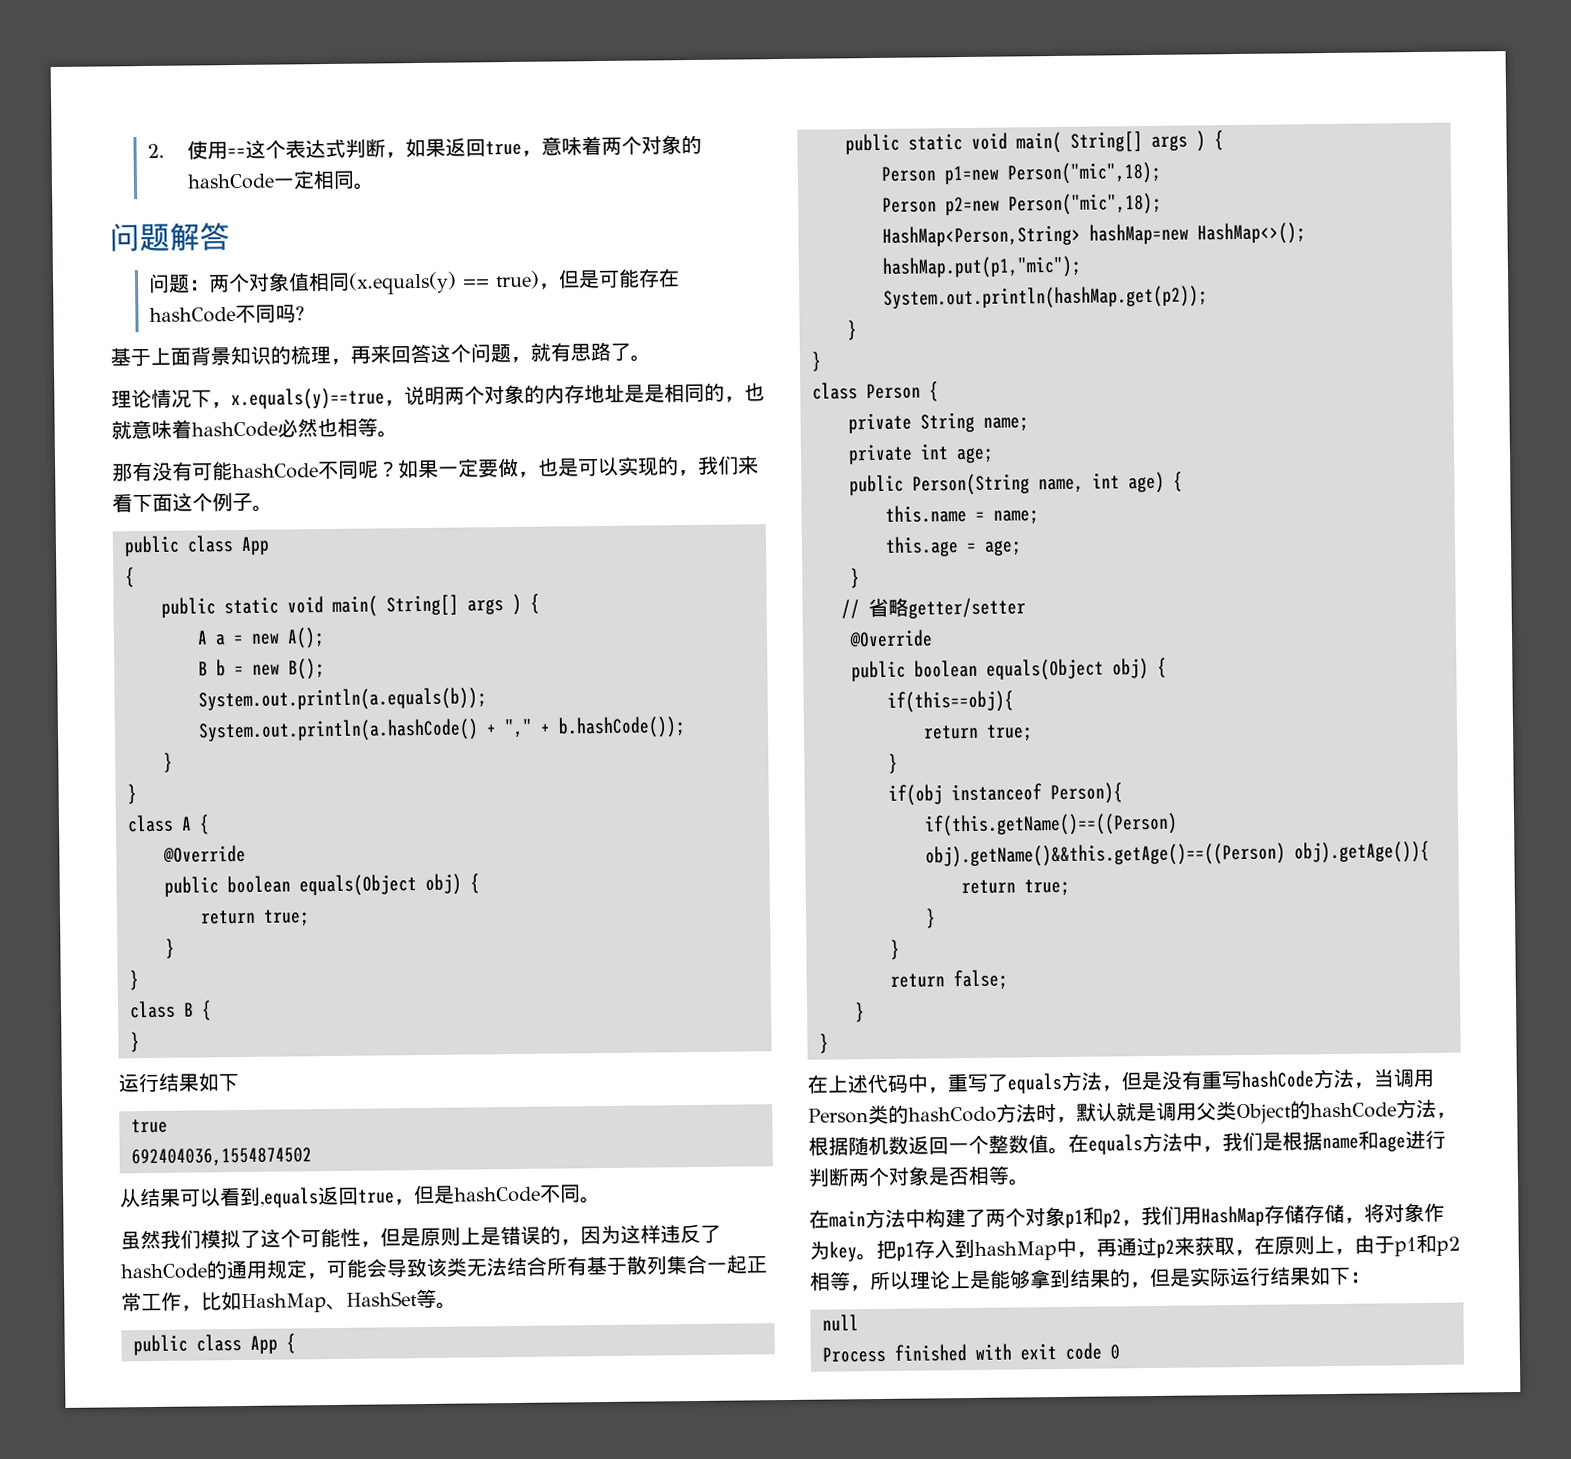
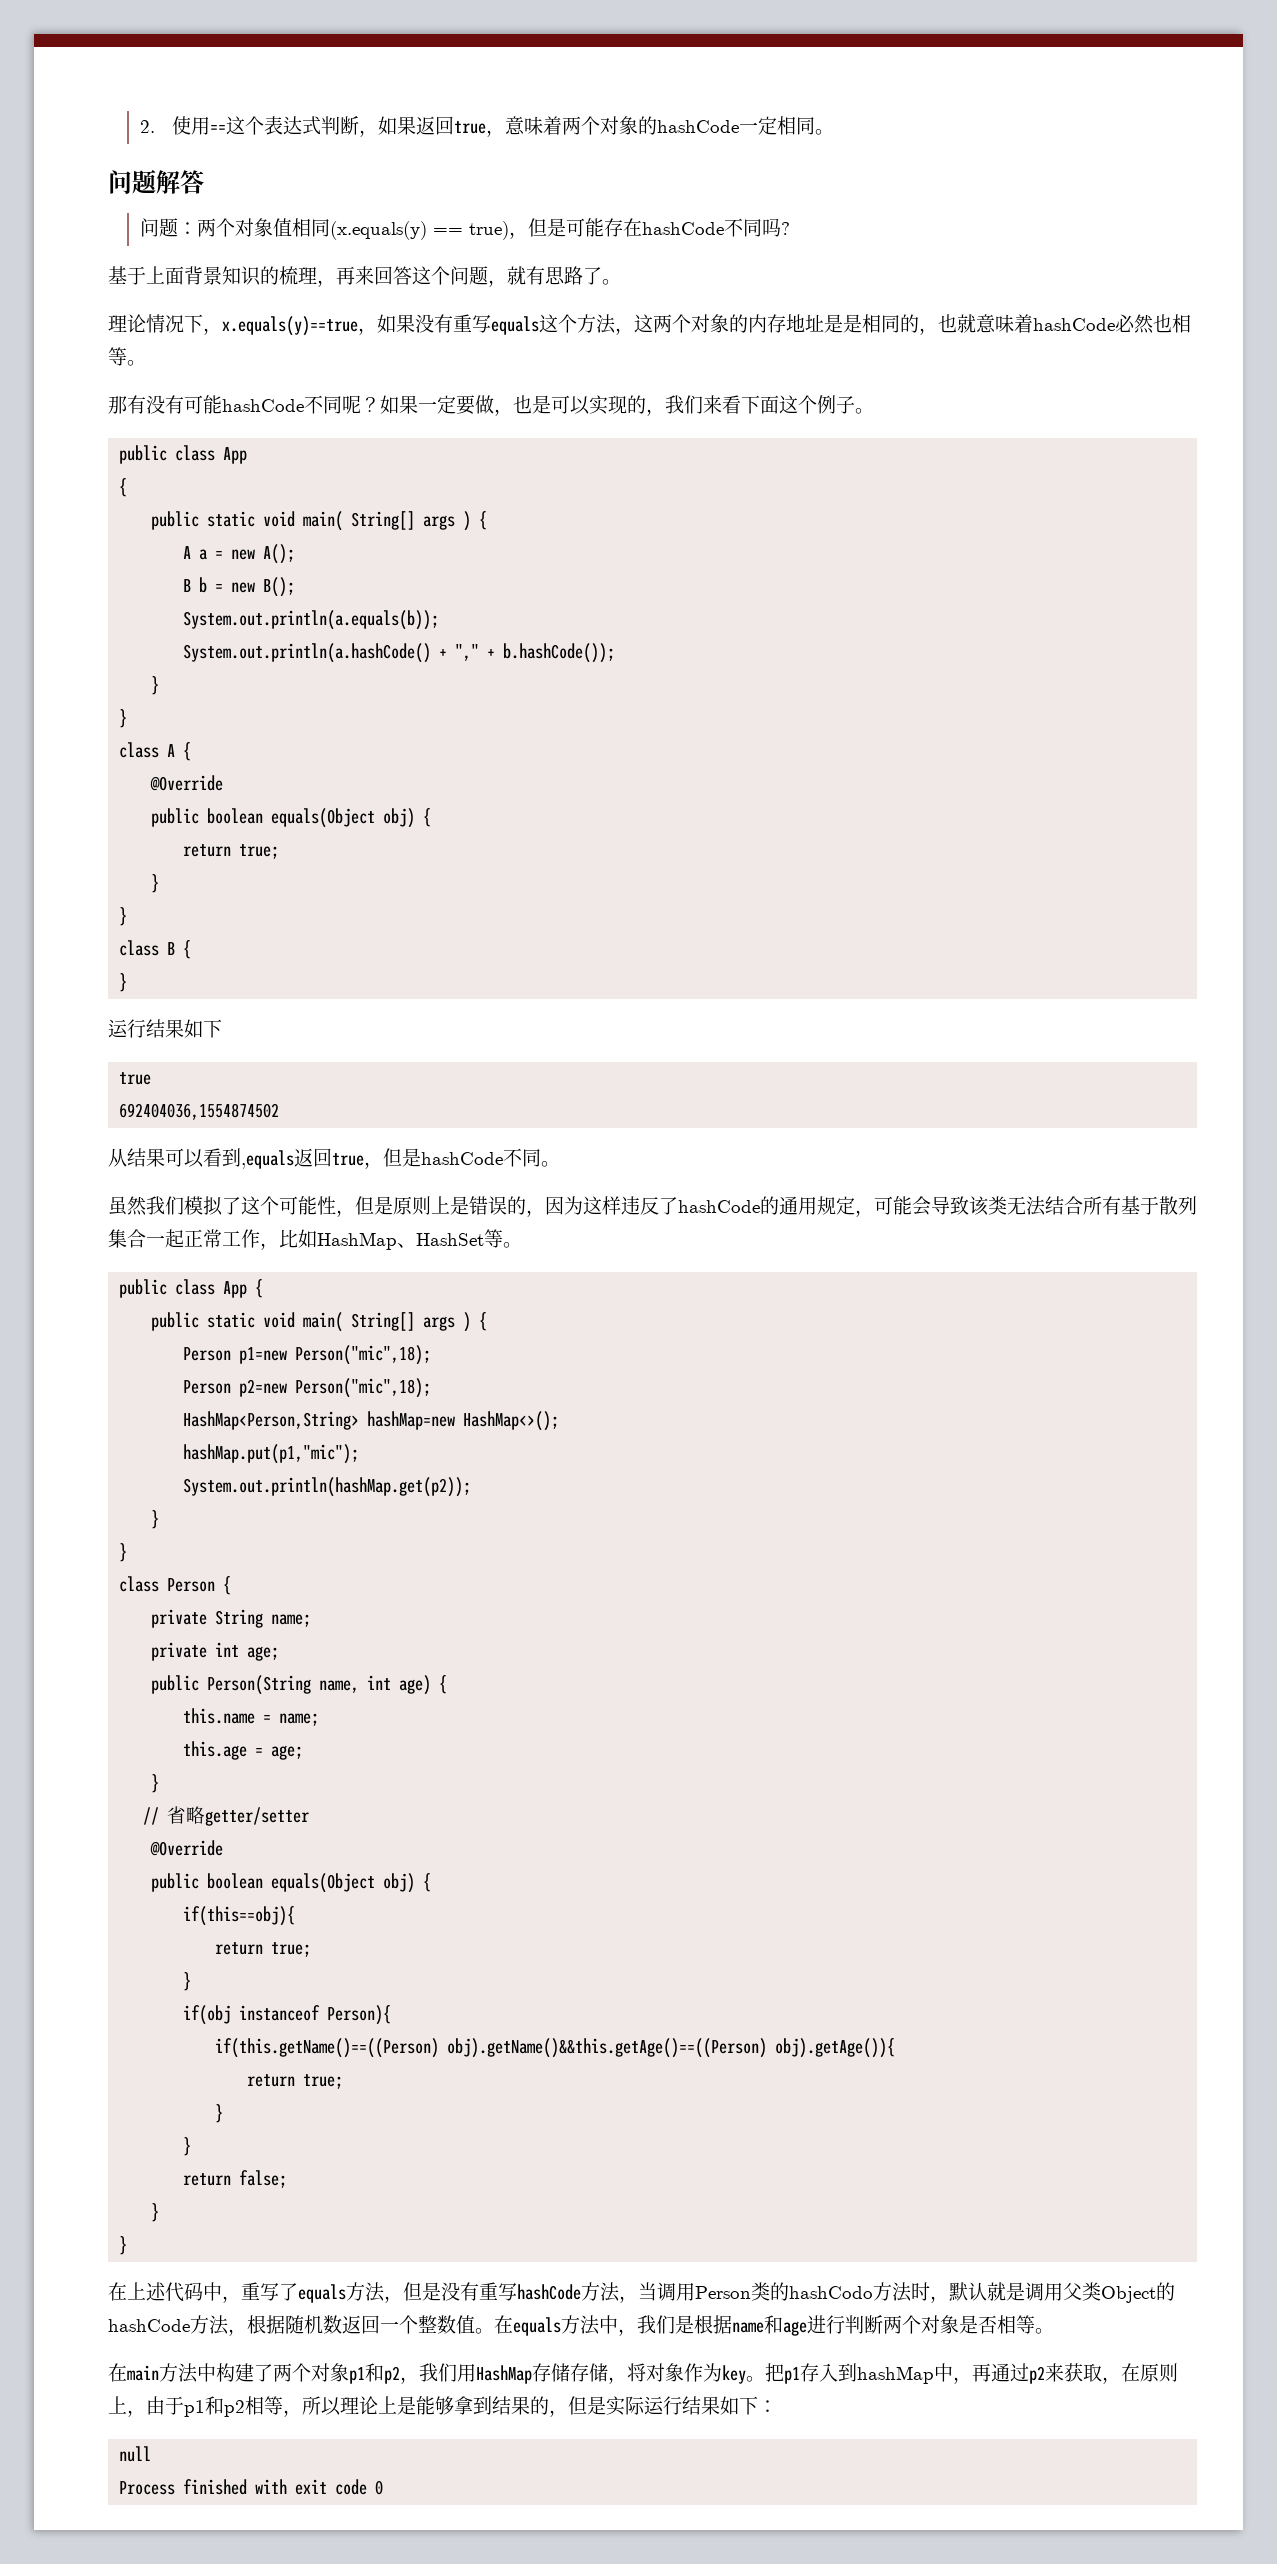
- 理论情况下，x.equals(y)==true，说明两个对象的内存地址是是相同的，也就意味着hashCode必然也相等。
+ 理论情况下，x.equals(y)==true，如果没有重写equals这个方法，这两个对象的内存地址是是相同的，也就意味着hashCode必然也相等。

